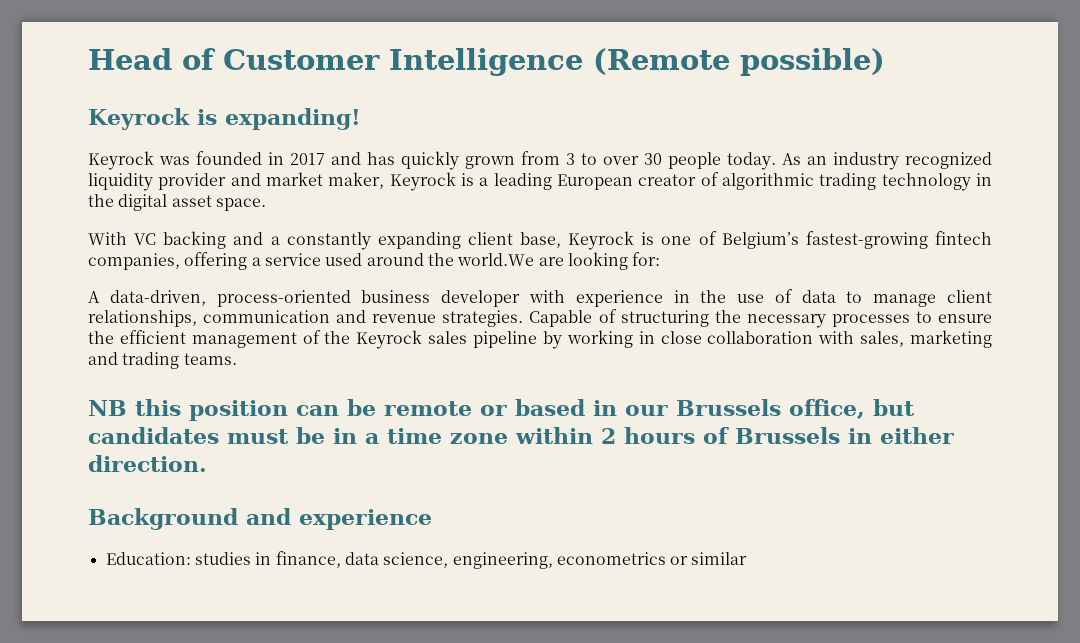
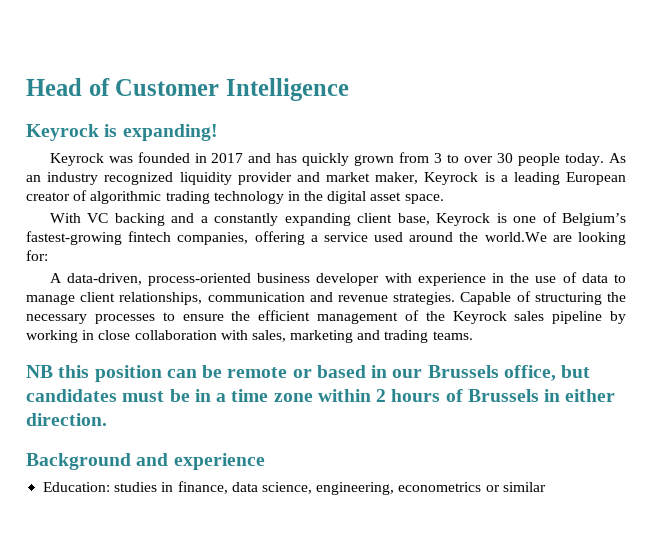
- Head of Customer Intelligence (Remote possible)
+ Head of Customer Intelligence

